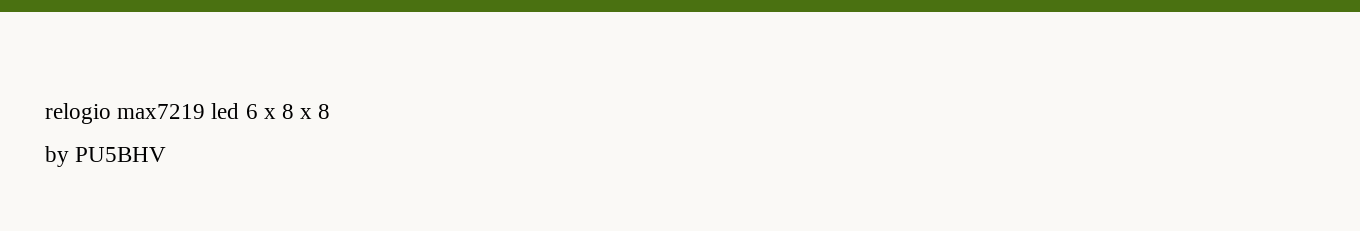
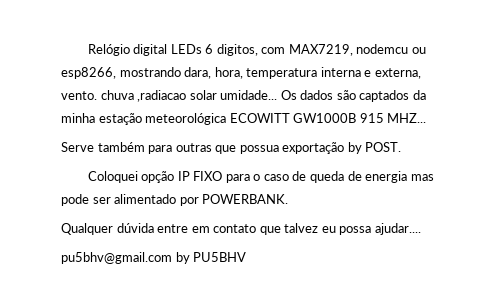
- relogio max7219 led 6 x 8 x 8
- by PU5BHV
+ Relógio digital LEDs 6 digitos, com MAX7219, nodemcu ou esp8266, mostrando dara, hora, temperatura interna e externa, vento. chuva ,radiacao solar umidade... Os dados são captados da minha estação meteorológica ECOWITT GW1000B 915 MHZ...
+ Serve também para outras que possua exportação by POST.
+ Coloquei opção IP FIXO para o caso de queda de energia mas pode ser alimentado por POWERBANK.
+ Qualquer dúvida entre em contato que talvez eu possa ajudar....
+ pu5bhv@gmail.com by PU5BHV

